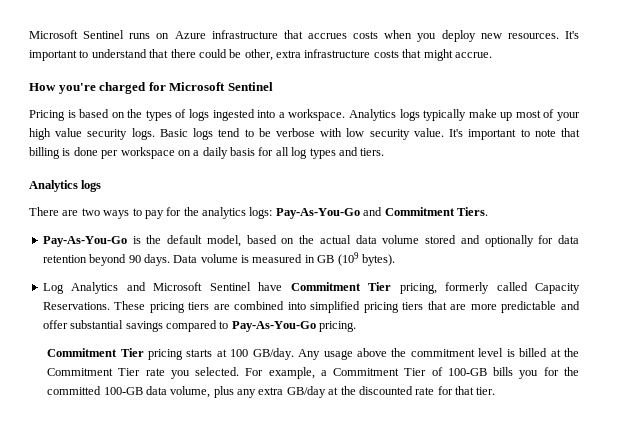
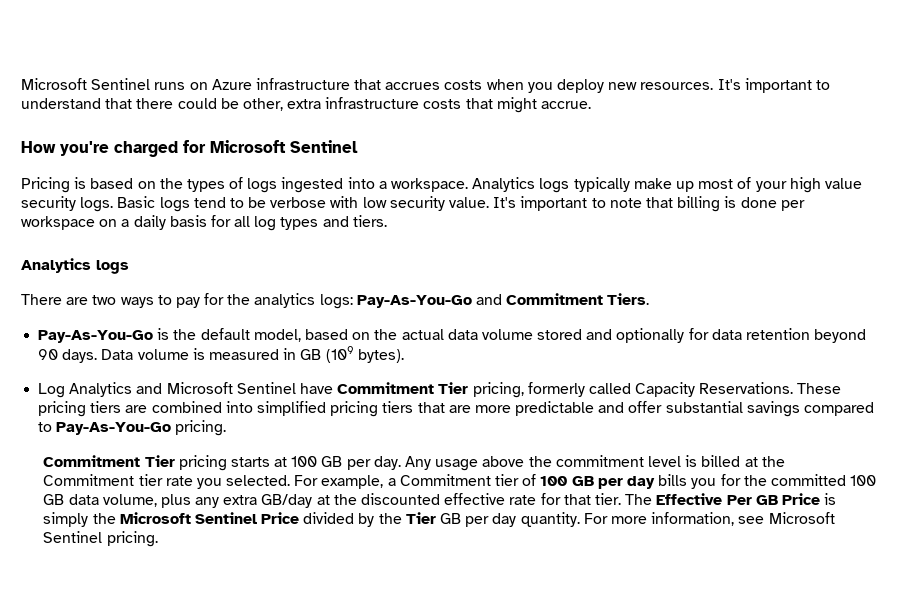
- Commitment Tier pricing starts at 100 GB/day.
+ Commitment Tier pricing starts at 100 GB per day.
- Any usage above the commitment level is billed at the Commitment Tier rate you selected.
+ Any usage above the commitment level is billed at the Commitment tier rate you selected.
- For example, a Commitment Tier of 100-GB bills you for the committed 100-GB data volume, plus any extra GB/day at the discounted rate for that tier.
+ For example, a Commitment tier of 100 GB per day bills you for the committed 100 GB data volume, plus any extra GB/day at the discounted effective rate for that tier.
+ The Effective Per GB Price is simply the Microsoft Sentinel Price divided by the Tier GB per day quantity. For more information, see Microsoft Sentinel pricing.

